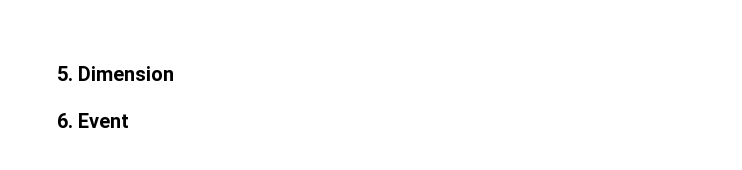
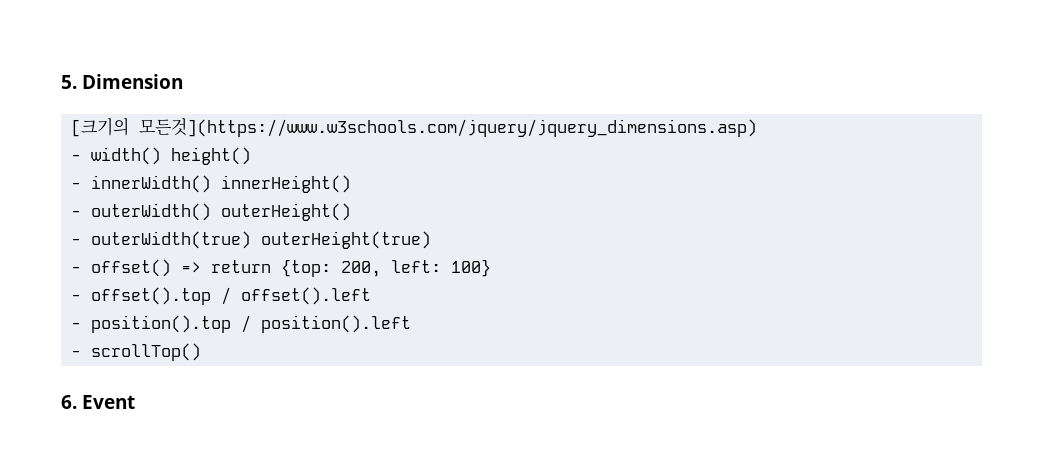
+ [크기의 모든것](https://www.w3schools.com/jquery/jquery_dimensions.asp)
+ - width() height()
+ - innerWidth() innerHeight()
+ - outerWidth() outerHeight()
+ - outerWidth(true) outerHeight(true)
+ - offset() => return {top: 200, left: 100}
+ - offset().top / offset().left
+ - position().top / position().left
+ - scrollTop()

